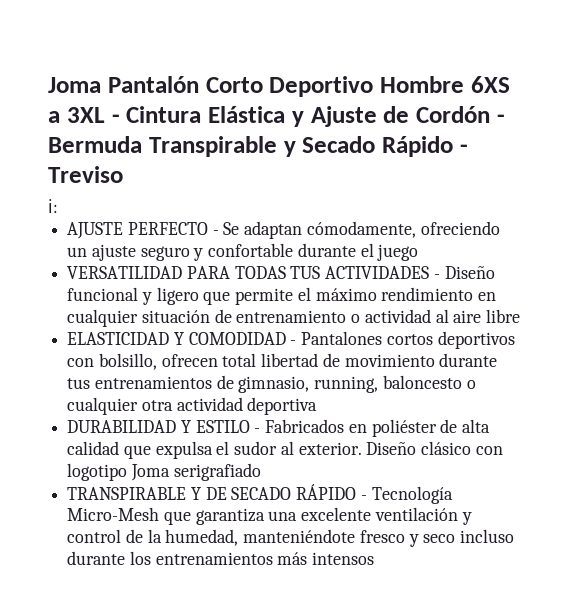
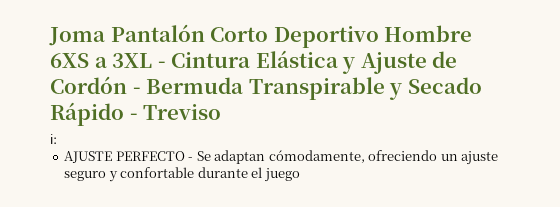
- VERSATILIDAD PARA TODAS TUS ACTIVIDADES - Diseño funcional y ligero que permite el máximo rendimiento en cualquier situación de entrenamiento o actividad al aire libre
- ELASTICIDAD Y COMODIDAD - Pantalones cortos deportivos con bolsillo, ofrecen total libertad de movimiento durante tus entrenamientos de gimnasio, running, baloncesto o cualquier otra actividad deportiva
- DURABILIDAD Y ESTILO - Fabricados en poliéster de alta calidad que expulsa el sudor al exterior. Diseño clásico con logotipo Joma serigrafiado
- TRANSPIRABLE Y DE SECADO RÁPIDO - Tecnología Micro-Mesh que garantiza una excelente ventilación y control de la humedad, manteniéndote fresco y seco incluso durante los entrenamientos más intensos

